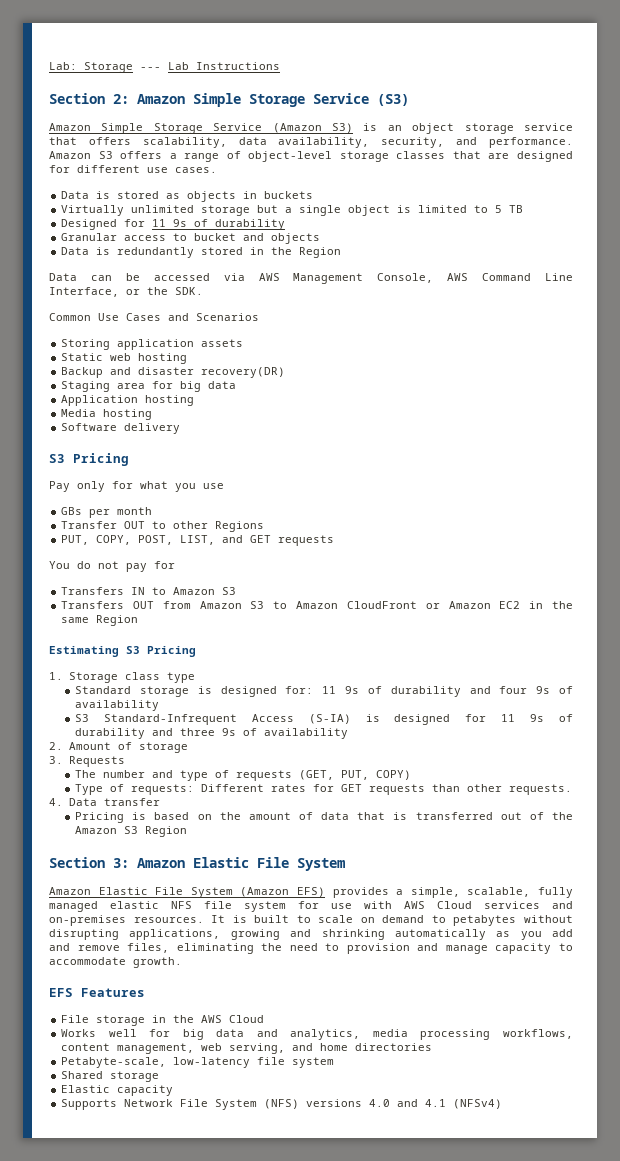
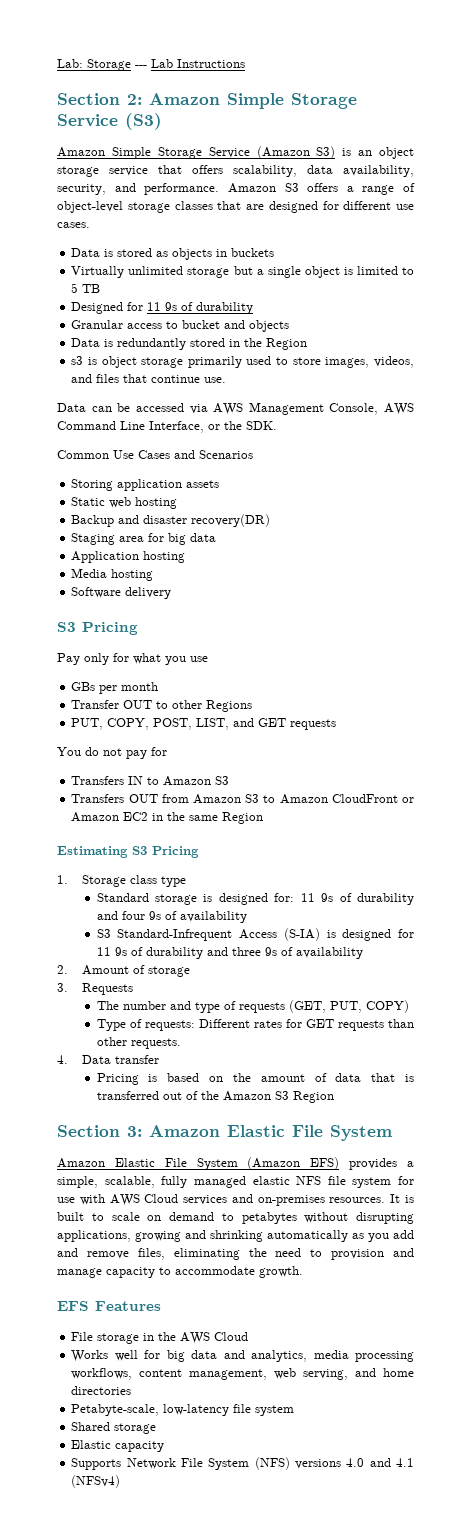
+ s3 is object storage primarily used to store images, videos, and files that continue use.

